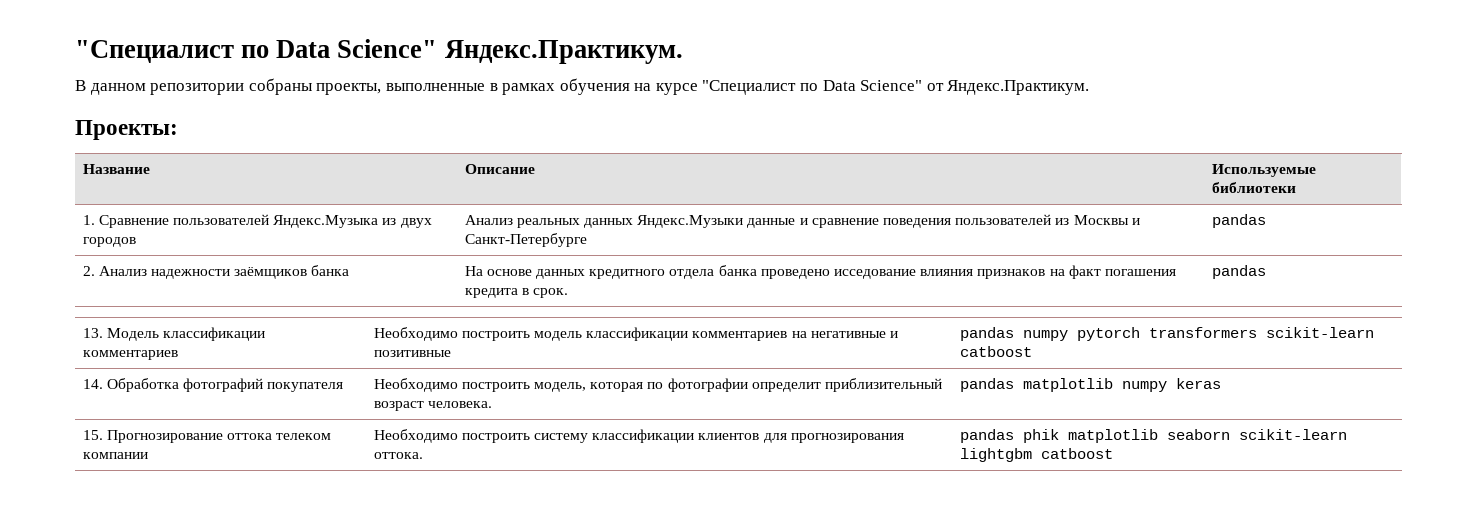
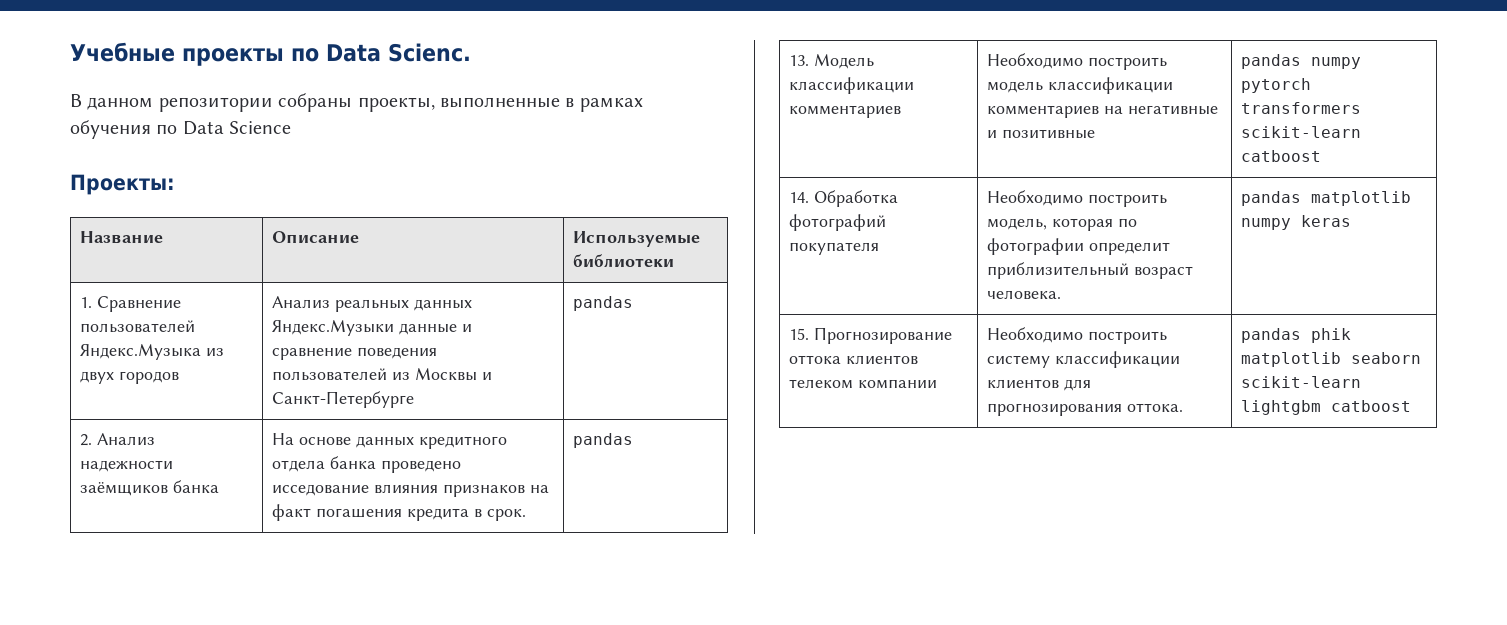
- "Cпециалист по Data Science" Яндекс.Практикум.
+ Учебные проекты по Data Scienc.
- В данном репозитории собраны проекты, выполненные в рамках обучения на курсе "Специалист по Data Science" от Яндекс.Практикум.
+ В данном репозитории собраны проекты, выполненные в рамках обучения по Data Science
- 15. Прогнозирование оттока телеком компании | Необходимо построить систему классификации клиентов для прогнозирования оттока. | pandas phik matplotlib seaborn scikit-learn lightgbm catboost
+ 15. Прогнозирование оттока клиентов телеком компании | Необходимо построить систему классификации клиентов для прогнозирования оттока. | pandas phik matplotlib seaborn scikit-learn lightgbm catboost

